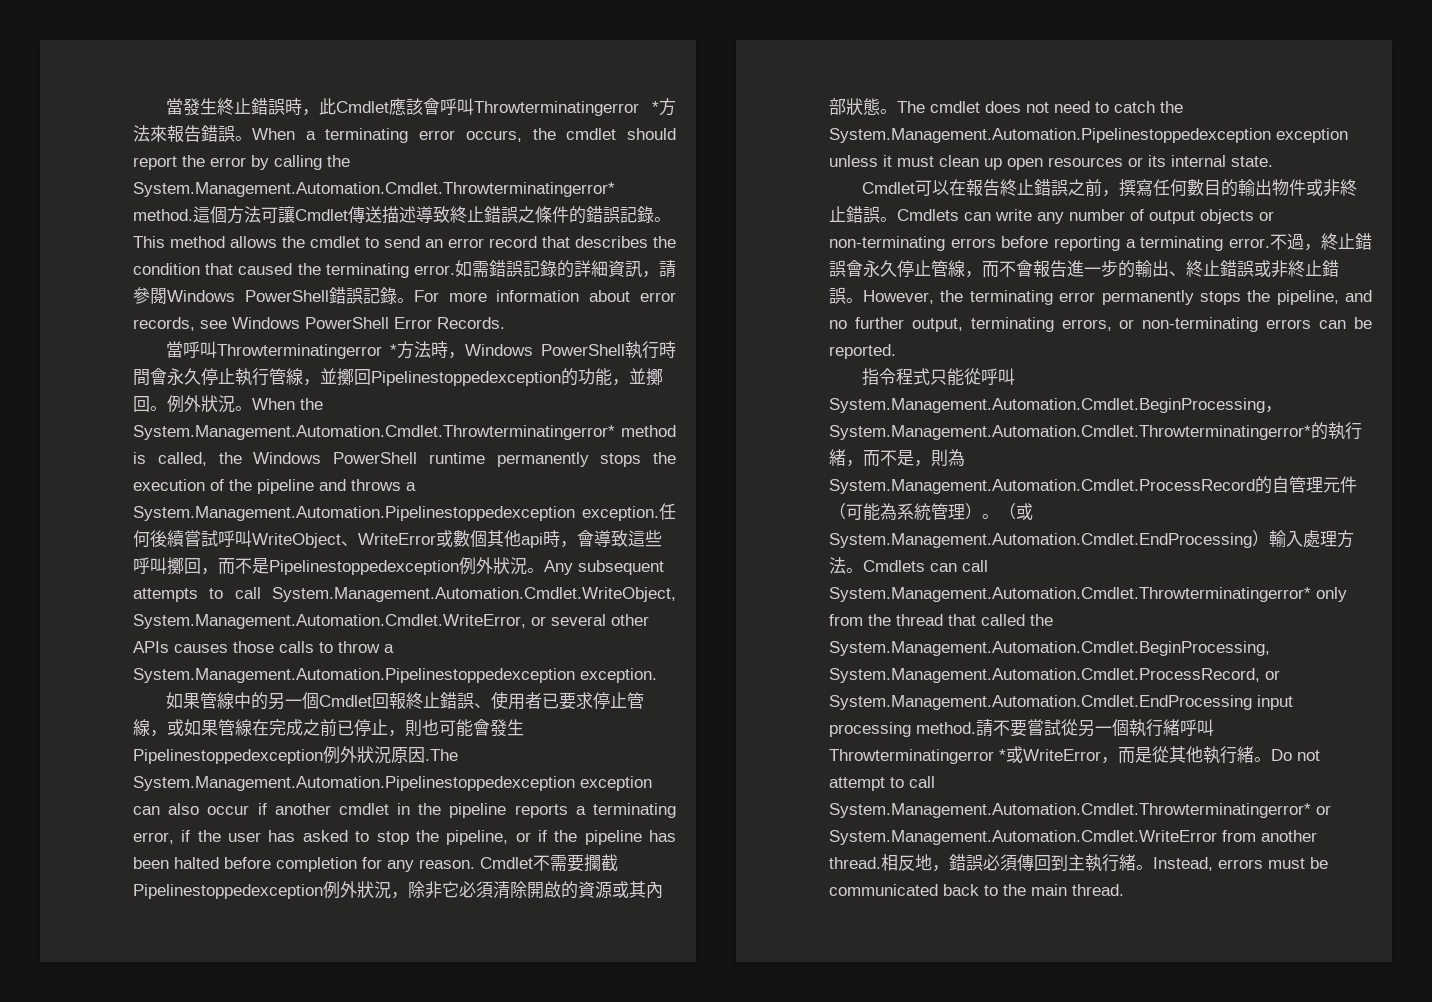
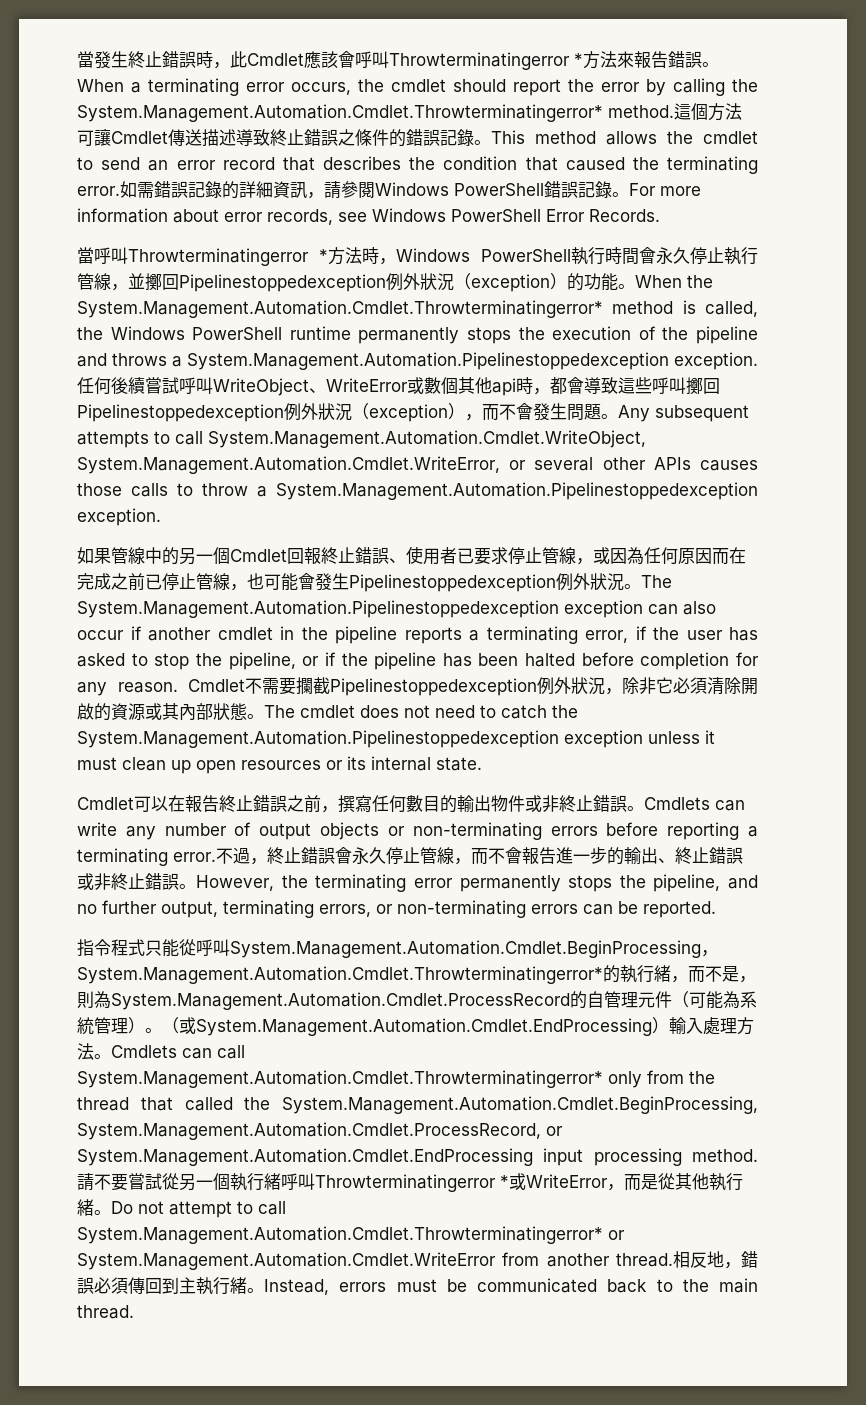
- 當呼叫Throwterminatingerror *方法時，Windows PowerShell執行時間會永久停止執行管線，並擲回Pipelinestoppedexception的功能，並擲回。例外狀況。
+ 當呼叫Throwterminatingerror *方法時，Windows PowerShell執行時間會永久停止執行管線，並擲回Pipelinestoppedexception例外狀況（exception）的功能。
- 任何後續嘗試呼叫WriteObject、WriteError或數個其他api時，會導致這些呼叫擲回，而不是Pipelinestoppedexception例外狀況。
+ 任何後續嘗試呼叫WriteObject、WriteError或數個其他api時，都會導致這些呼叫擲回Pipelinestoppedexception例外狀況（exception），而不會發生問題。
- 如果管線中的另一個Cmdlet回報終止錯誤、使用者已要求停止管線，或如果管線在完成之前已停止，則也可能會發生Pipelinestoppedexception例外狀況原因.The System.Management.Automation.Pipelinestoppedexception exception can also occur if another cmdlet in the pipeline reports a terminating error, if the user has asked to stop the pipeline, or if the pipeline has been halted before completion for any reason.
+ 如果管線中的另一個Cmdlet回報終止錯誤、使用者已要求停止管線，或因為任何原因而在完成之前已停止管線，也可能會發生Pipelinestoppedexception例外狀況。The System.Management.Automation.Pipelinestoppedexception exception can also occur if another cmdlet in the pipeline reports a terminating error, if the user has asked to stop the pipeline, or if the pipeline has been halted before completion for any reason.

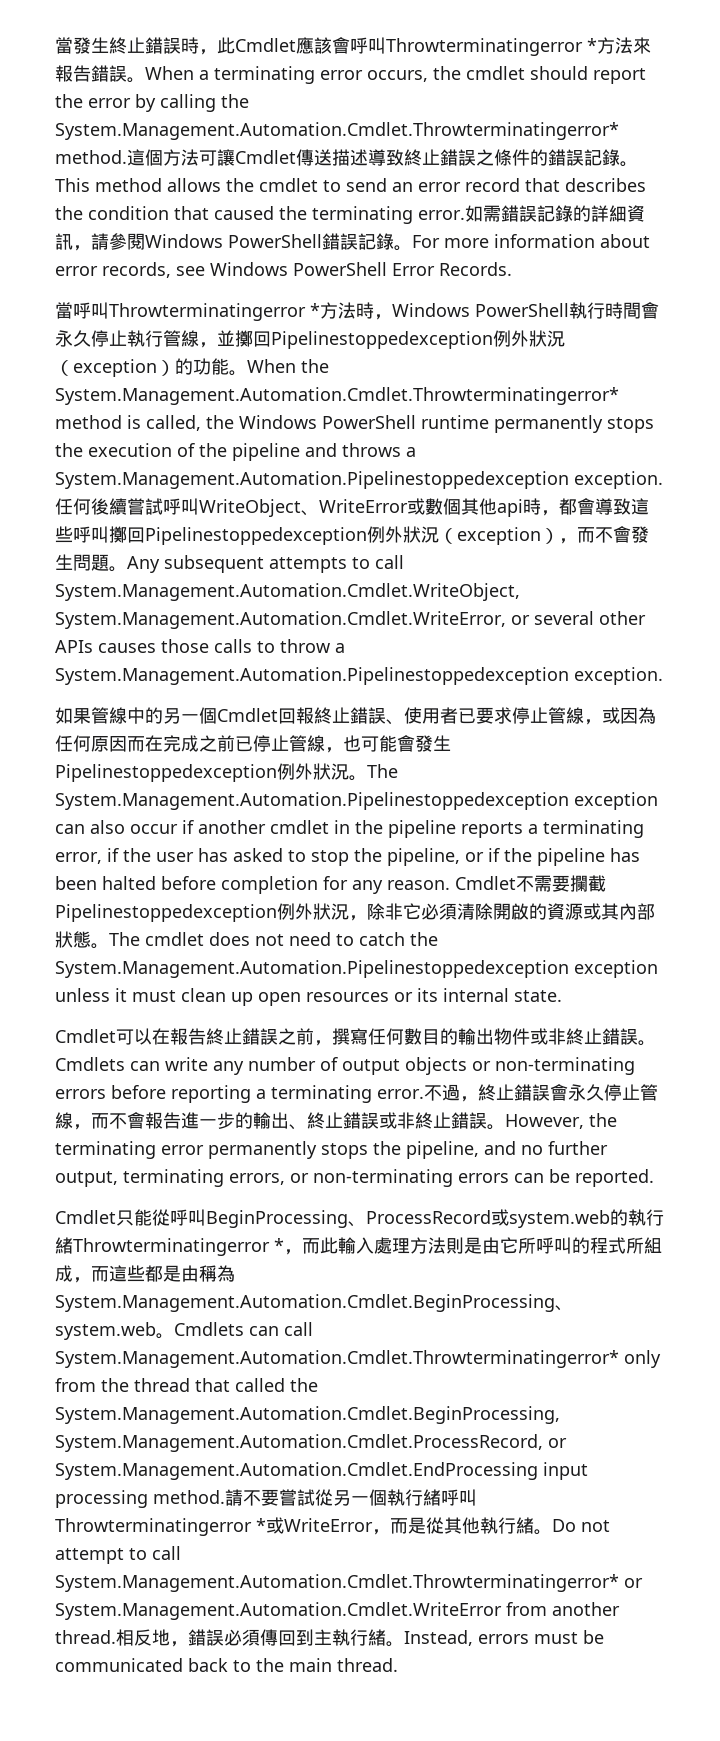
- 指令程式只能從呼叫System.Management.Automation.Cmdlet.BeginProcessing，System.Management.Automation.Cmdlet.Throwterminatingerror*的執行緒，而不是，則為System.Management.Automation.Cmdlet.ProcessRecord的自管理元件（可能為系統管理）。（或System.Management.Automation.Cmdlet.EndProcessing）輸入處理方法。
+ Cmdlet只能從呼叫BeginProcessing、ProcessRecord或system.web的執行緒Throwterminatingerror *，而此輸入處理方法則是由它所呼叫的程式所組成，而這些都是由稱為System.Management.Automation.Cmdlet.BeginProcessing、system.web。

